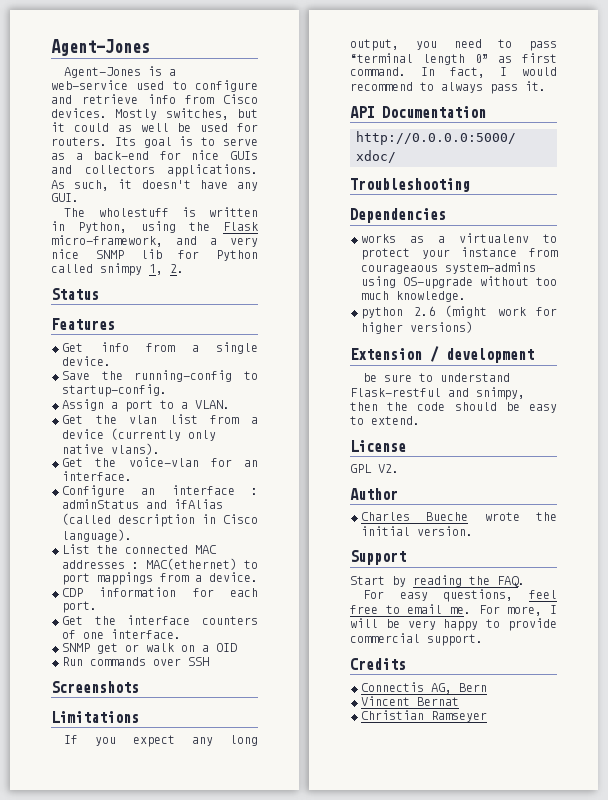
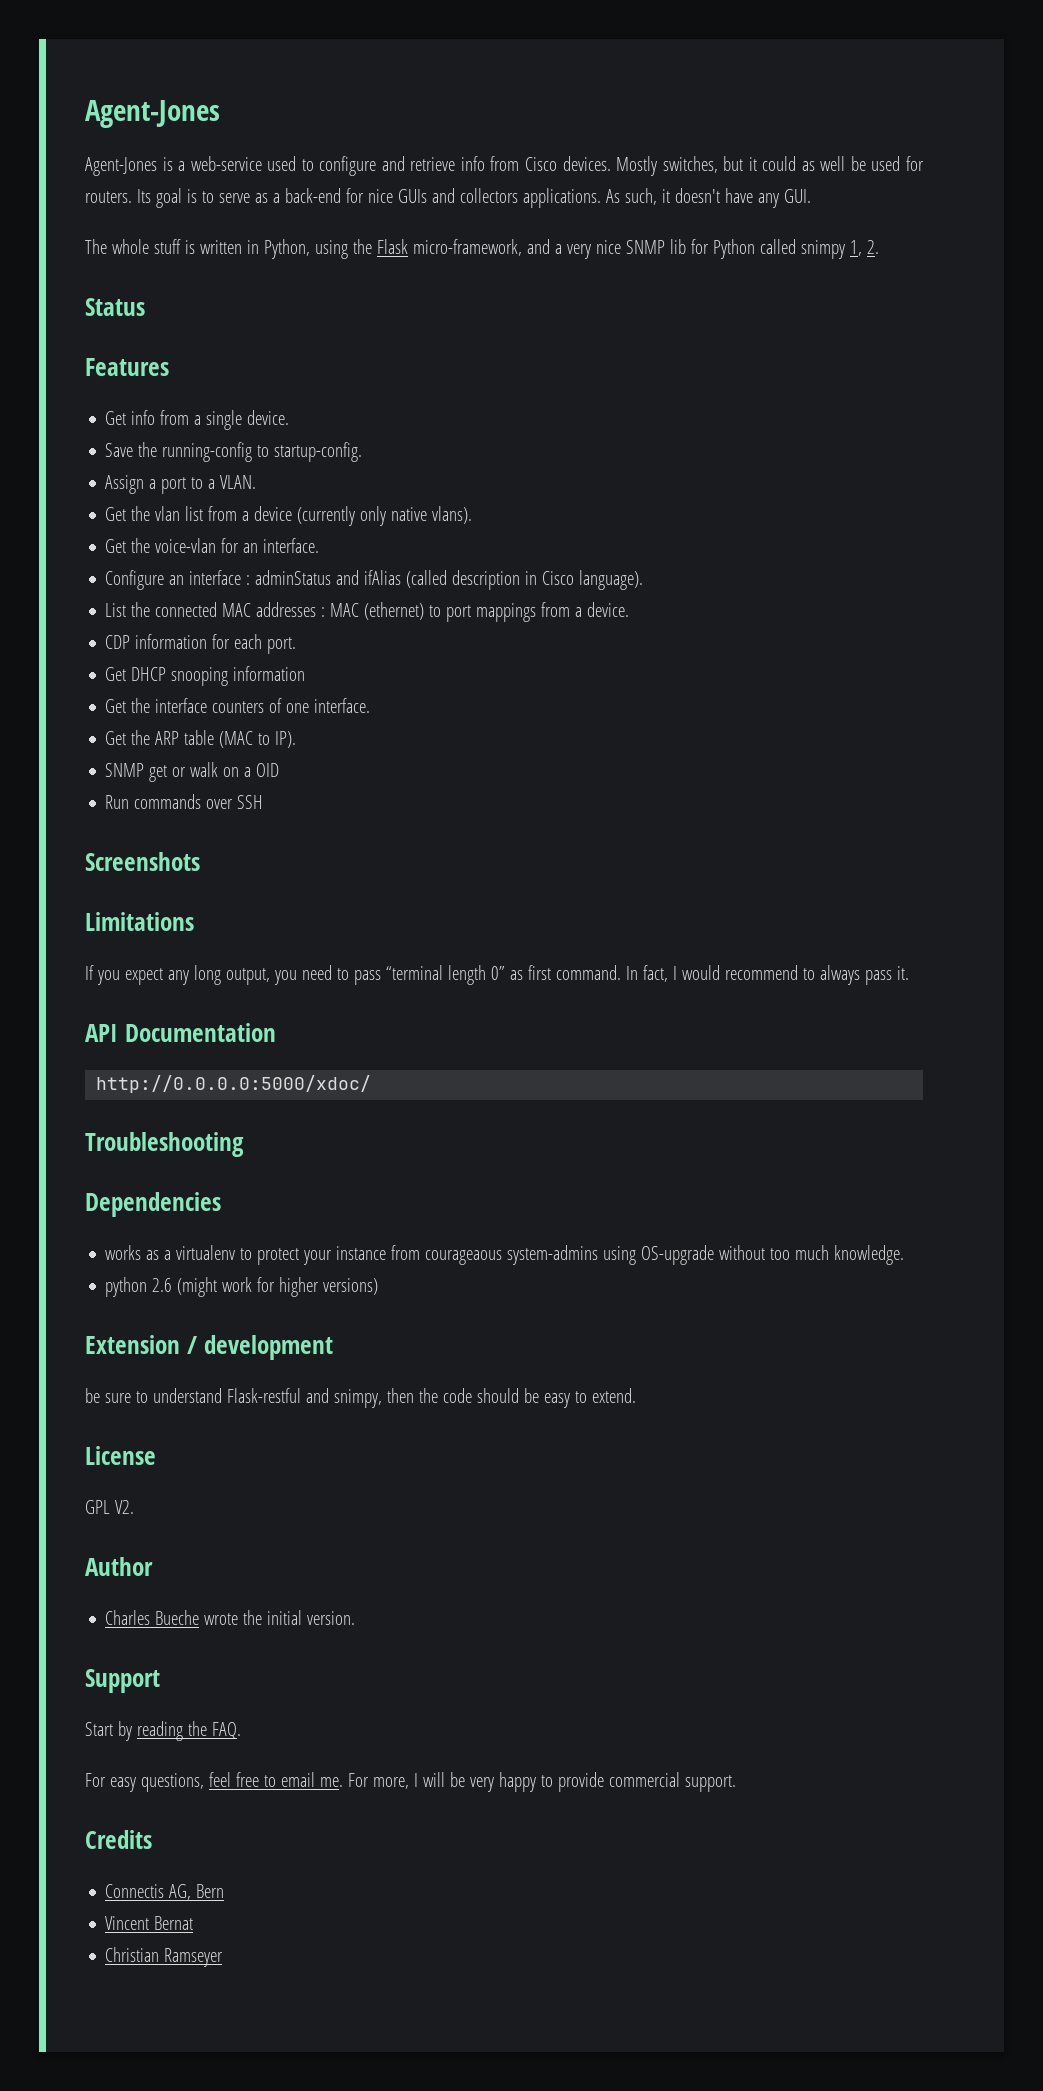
- The wholestuff is written in Python, using the Flask micro-framework, and a very nice SNMP lib for Python called snimpy 1, 2.
+ The whole stuff is written in Python, using the Flask micro-framework, and a very nice SNMP lib for Python called snimpy 1, 2.
- List the connected MAC addresses : MAC(ethernet) to port mappings from a device.
+ List the connected MAC addresses : MAC (ethernet) to port mappings from a device.
+ Get DHCP snooping information
+ Get the ARP table (MAC to IP).

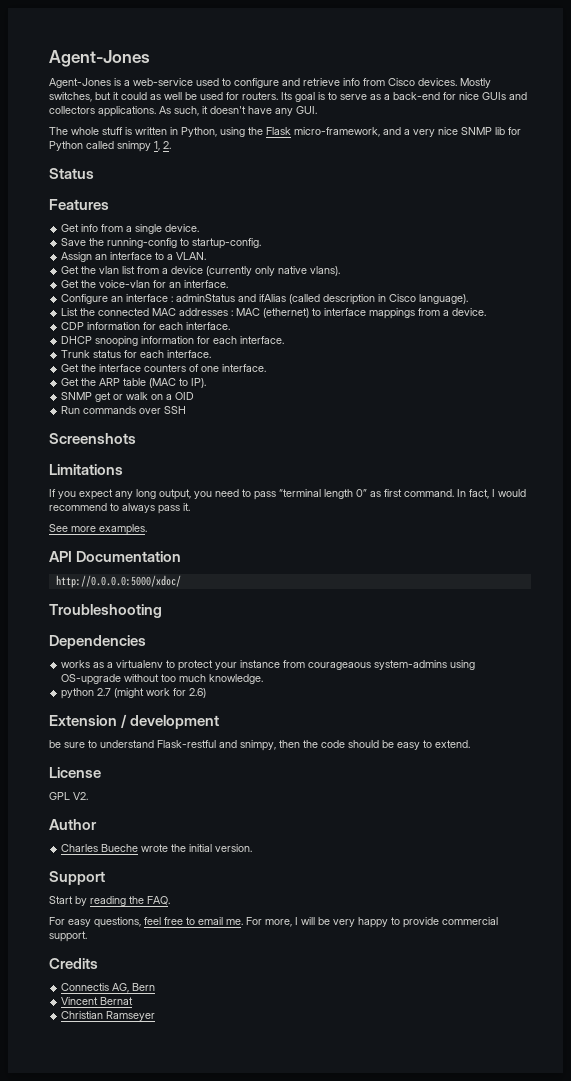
- Assign a port to a VLAN.
+ Assign an interface to a VLAN.
- List the connected MAC addresses : MAC (ethernet) to port mappings from a device.
+ List the connected MAC addresses : MAC (ethernet) to interface mappings from a device.
- CDP information for each port.
- Get DHCP snooping information
+ CDP information for each interface.
+ DHCP snooping information for each interface.
+ Trunk status for each interface.
+ See more examples.
- python 2.6 (might work for higher versions)
+ python 2.7 (might work for 2.6)

